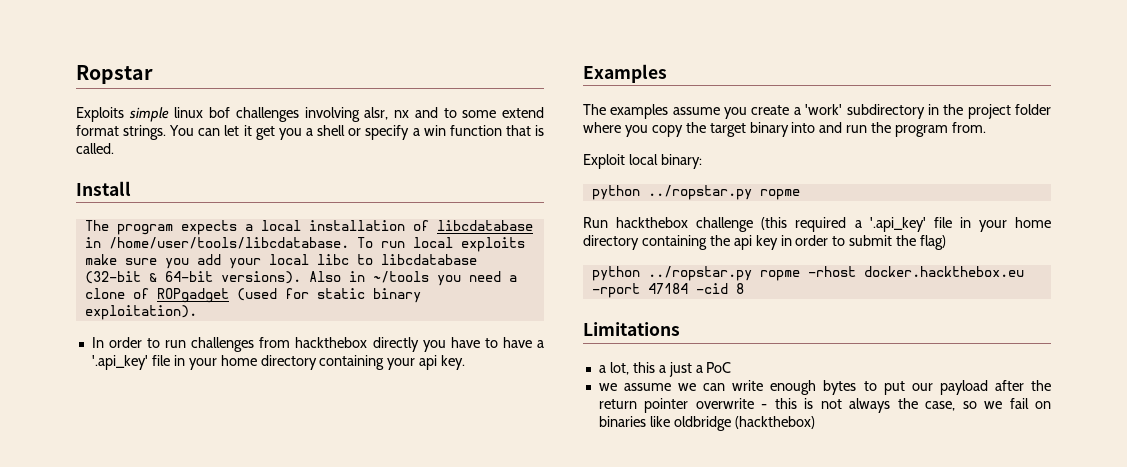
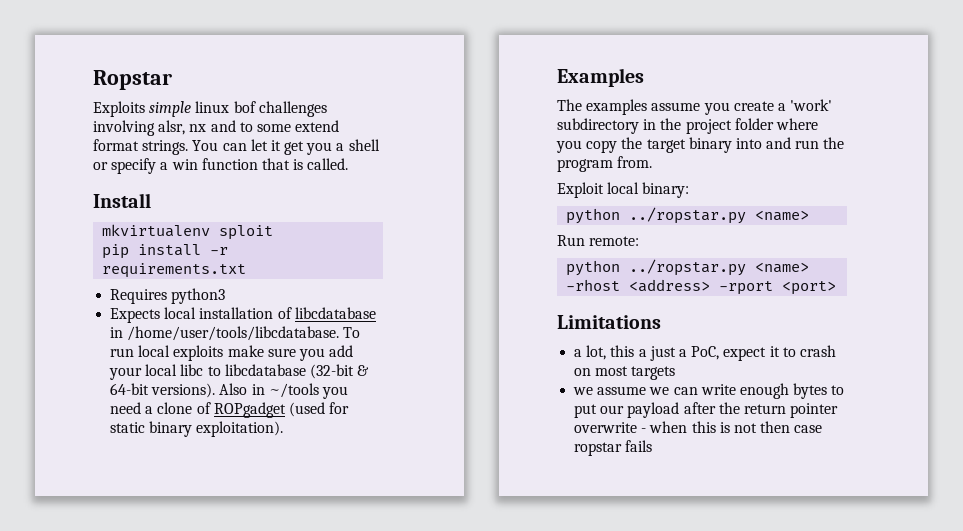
- The program expects a local installation of libcdatabase in /home/user/tools/libcdatabase.
+ mkvirtualenv sploit
+ pip install -r requirements.txt
+ Requires python3
+ Expects local installation of libcdatabase in /home/user/tools/libcdatabase.
- In order to run challenges from hackthebox directly you have to have a '.api_key' file in your home directory containing your api key.
  Exploit local binary:
- python ../ropstar.py ropme
+ python ../ropstar.py <name>
- Run hackthebox challenge (this required a '.api_key' file in your home directory containing the api key in order to submit the flag)
- python ../ropstar.py ropme -rhost docker.hackthebox.eu -rport 47184 -cid 8
+ Run remote:
+ python ../ropstar.py <name> -rhost <address> -rport <port>
- a lot, this a just a PoC
+ a lot, this a just a PoC, expect it to crash on most targets
- we assume we can write enough bytes to put our payload after the return pointer overwrite - this is not always the case, so we fail on binaries like oldbridge (hackthebox)
+ we assume we can write enough bytes to put our payload after the return pointer overwrite - when this is not then case ropstar fails

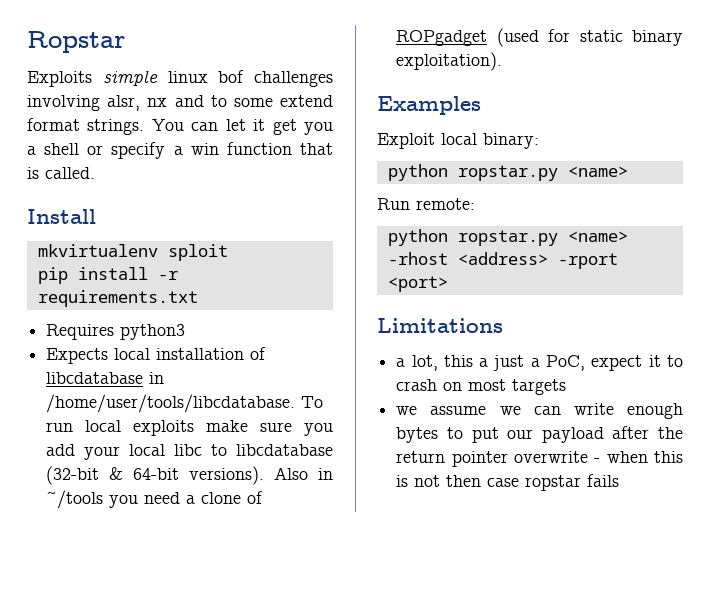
- The examples assume you create a 'work' subdirectory in the project folder where you copy the target binary into and run the program from.
  Exploit local binary:
- python ../ropstar.py <name>
+ python ropstar.py <name>
- python ../ropstar.py <name> -rhost <address> -rport <port>
+ python ropstar.py <name> -rhost <address> -rport <port>

